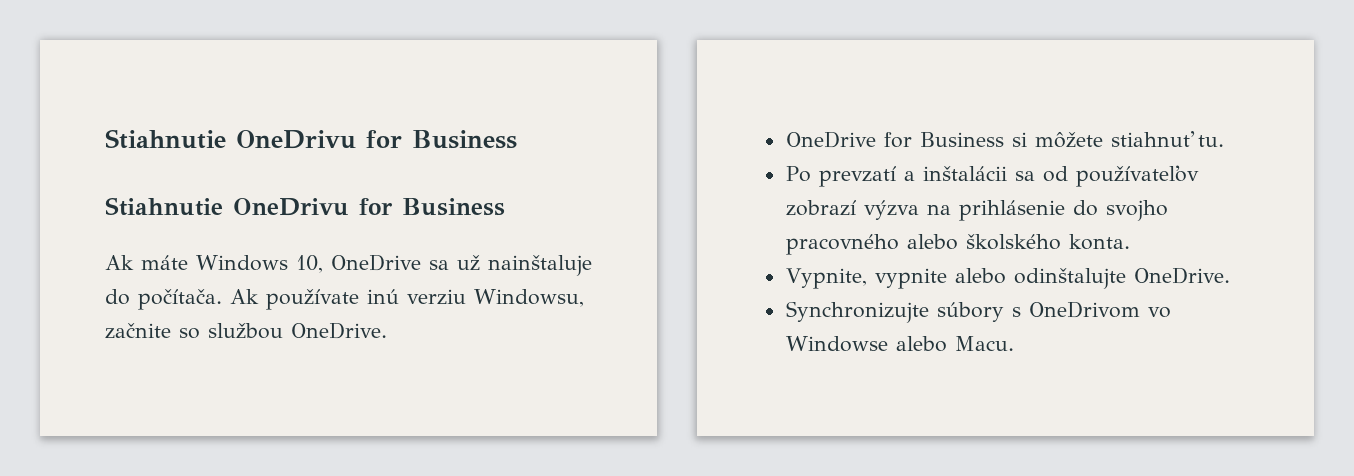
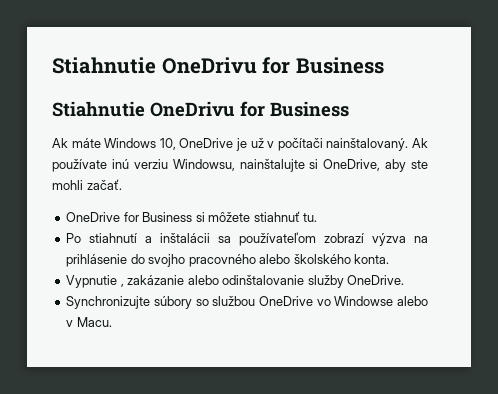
- Ak máte Windows 10, OneDrive sa už nainštaluje do počítača.
+ Ak máte Windows 10, OneDrive je už v počítači nainštalovaný.
- Ak používate inú verziu Windowsu, začnite so službou OneDrive.
+ Ak používate inú verziu Windowsu, nainštalujte si OneDrive, aby ste mohli začať.
- Po prevzatí a inštalácii sa od používateľov zobrazí výzva na prihlásenie do svojho pracovného alebo školského konta.
+ Po stiahnutí a inštalácii sa používateľom zobrazí výzva na prihlásenie do svojho pracovného alebo školského konta.
- Vypnite, vypnite alebo odinštalujte OneDrive.
+ Vypnutie , zakázanie alebo odinštalovanie služby OneDrive.
- Synchronizujte súbory s OneDrivom vo Windowse alebo Macu.
+ Synchronizujte súbory so službou OneDrive vo Windowse alebo v Macu.

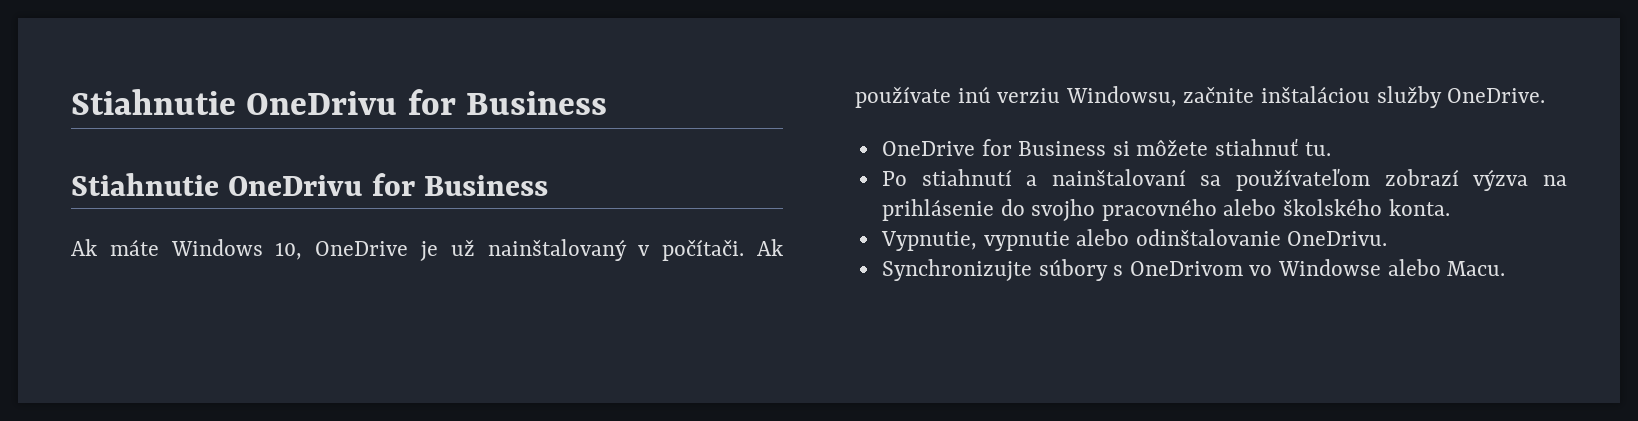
- Ak máte Windows 10, OneDrive je už v počítači nainštalovaný.
+ Ak máte Windows 10, OneDrive je už nainštalovaný v počítači.
- Ak používate inú verziu Windowsu, nainštalujte si OneDrive, aby ste mohli začať.
+ Ak používate inú verziu Windowsu, začnite inštaláciou služby OneDrive.
- Po stiahnutí a inštalácii sa používateľom zobrazí výzva na prihlásenie do svojho pracovného alebo školského konta.
+ Po stiahnutí a nainštalovaní sa používateľom zobrazí výzva na prihlásenie do svojho pracovného alebo školského konta.
- Vypnutie , zakázanie alebo odinštalovanie služby OneDrive.
+ Vypnutie, vypnutie alebo odinštalovanie OneDrivu.
- Synchronizujte súbory so službou OneDrive vo Windowse alebo v Macu.
+ Synchronizujte súbory s OneDrivom vo Windowse alebo Macu.

